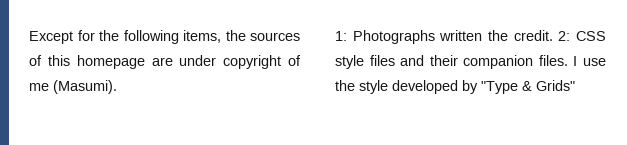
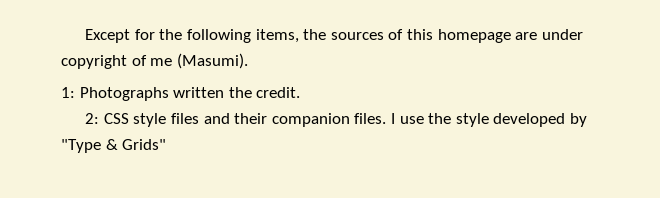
- 1: Photographs written the credit. 2: CSS style files and their companion files.
+ 1: Photographs written the credit.
+ 2: CSS style files and their companion files.

